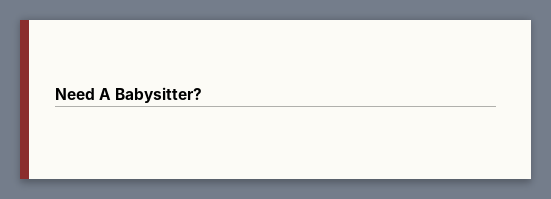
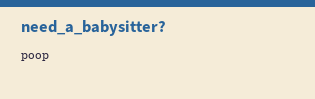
- Need A Babysitter?
+ need_a_babysitter?
+ poop

